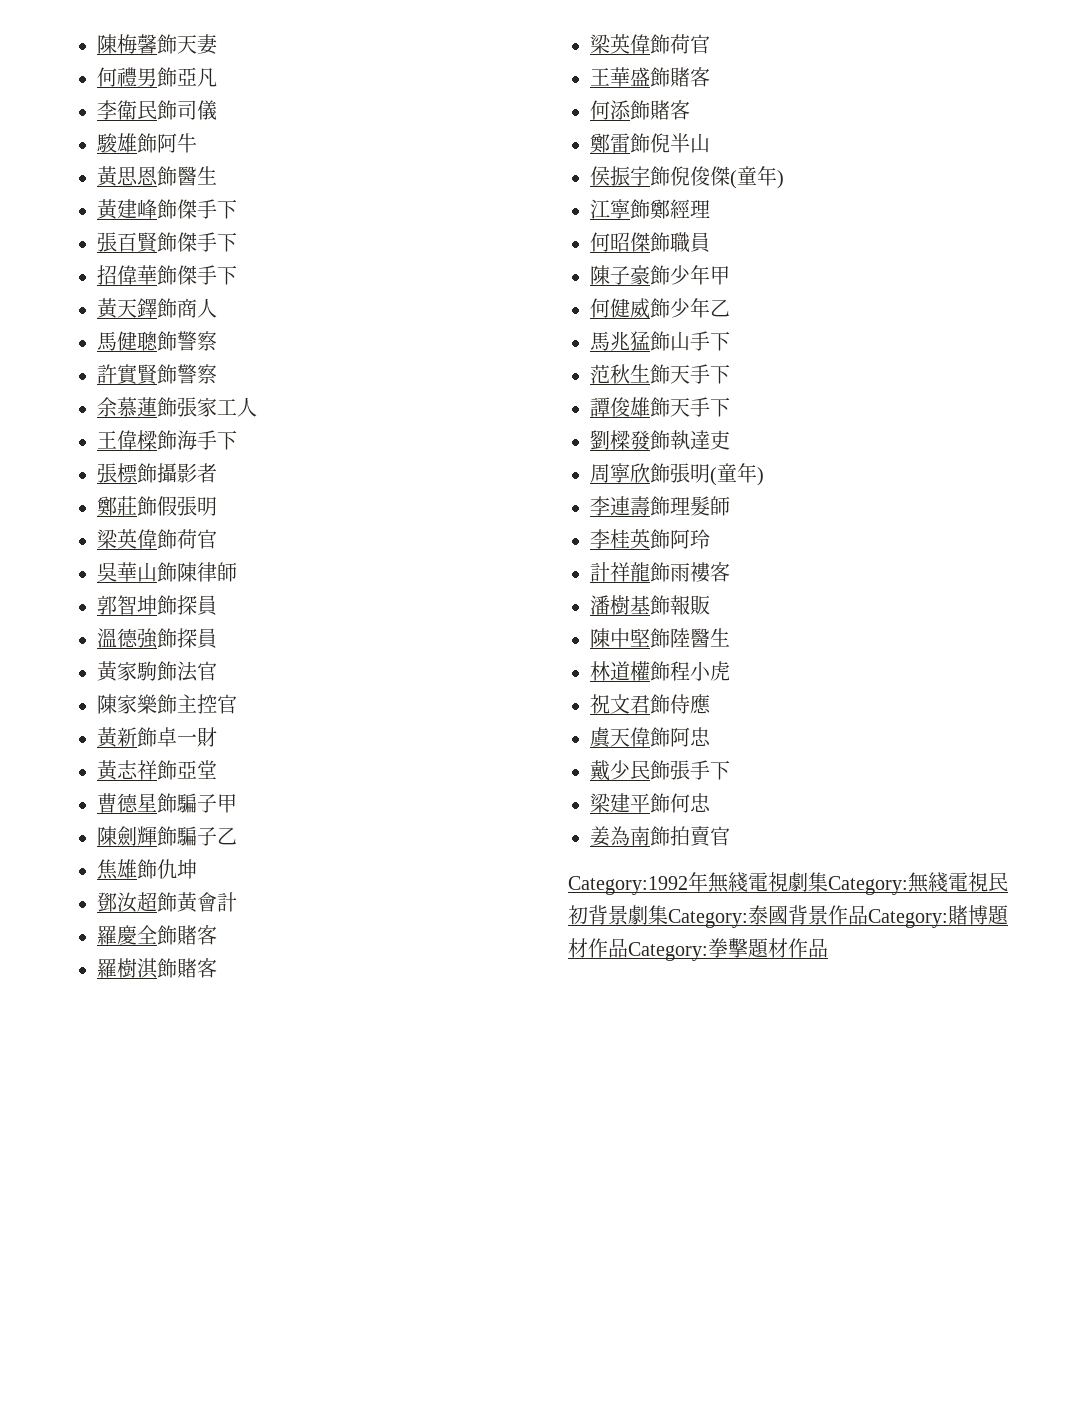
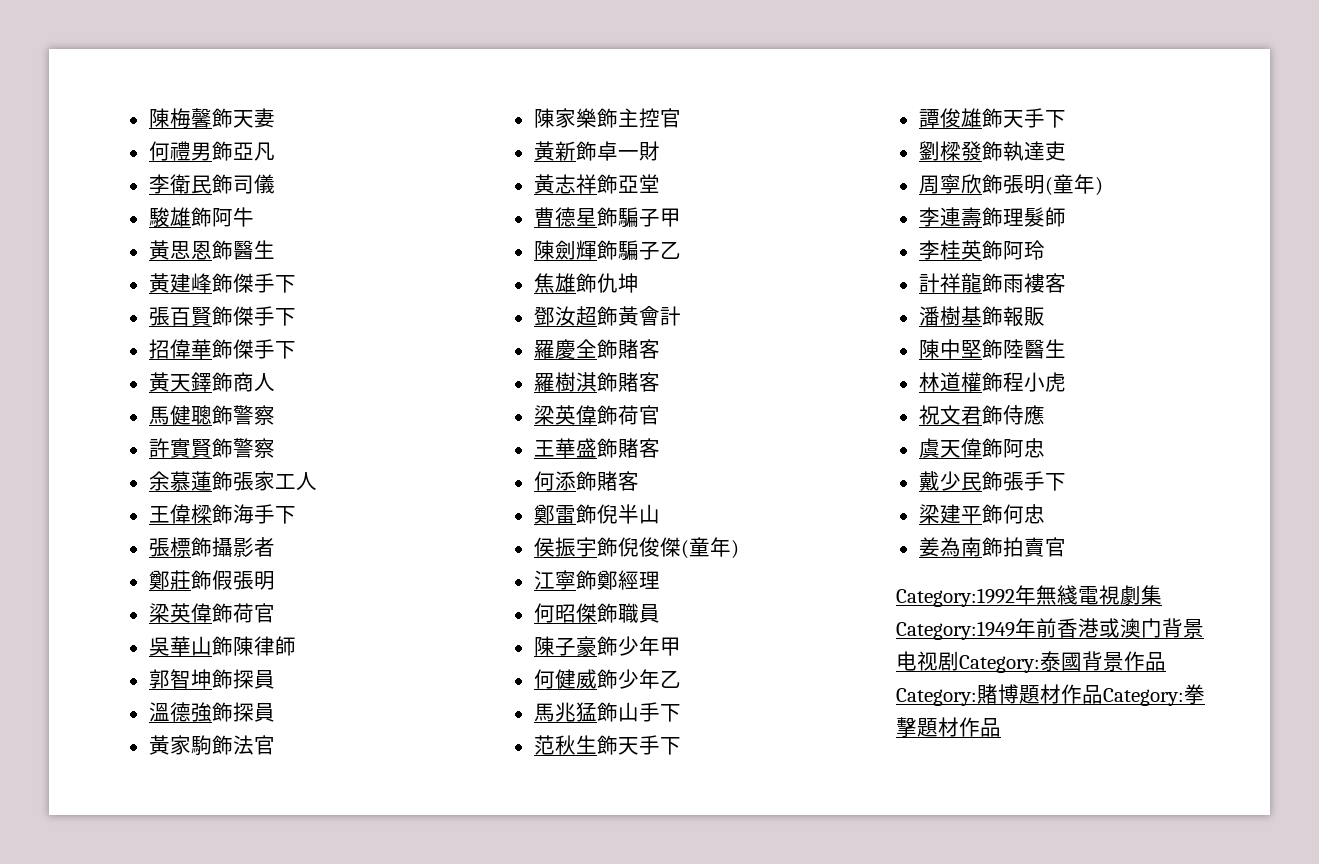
- Category:1992年無綫電視劇集Category:無綫電視民初背景劇集Category:泰國背景作品Category:賭博題材作品Category:拳擊題材作品
+ Category:1992年無綫電視劇集Category:1949年前香港或澳门背景电视剧Category:泰國背景作品Category:賭博題材作品Category:拳擊題材作品

